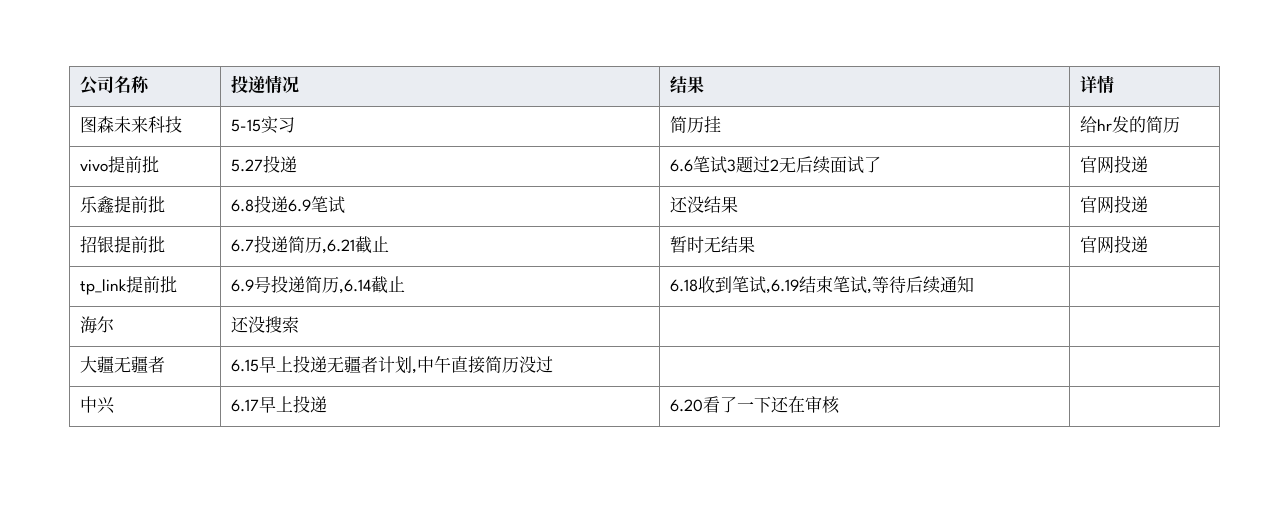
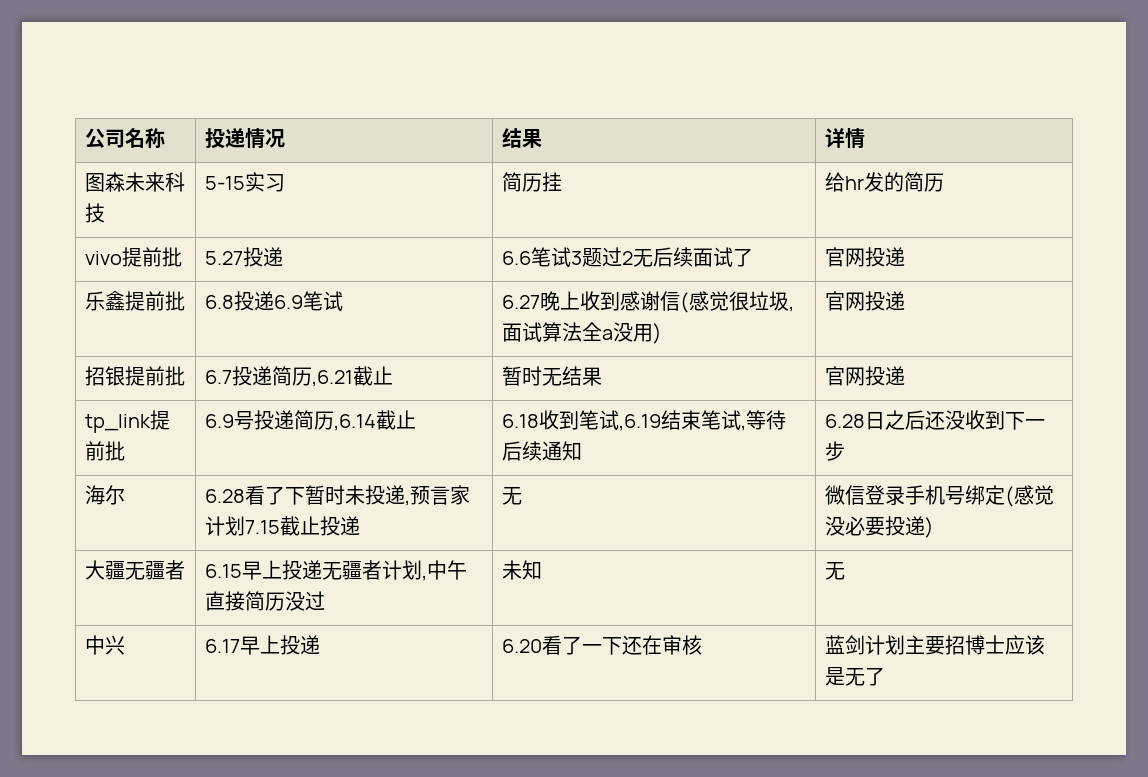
- 乐鑫提前批 | 6.8投递6.9笔试 | 还没结果 | 官网投递
+ 乐鑫提前批 | 6.8投递6.9笔试 | 6.27晚上收到感谢信(感觉很垃圾,面试算法全a没用) | 官网投递
- tp_link提前批 | 6.9号投递简历,6.14截止 | 6.18收到笔试,6.19结束笔试,等待后续通知 |
- 海尔 | 还没搜索 | |
+ tp_link提前批 | 6.9号投递简历,6.14截止 | 6.18收到笔试,6.19结束笔试,等待后续通知 | 6.28日之后还没收到下一步
+ 海尔 | 6.28看了下暂时未投递,预言家计划7.15截止投递 | 无 | 微信登录手机号绑定(感觉没必要投递)
- 大疆无疆者 | 6.15早上投递无疆者计划,中午直接简历没过 | |
+ 大疆无疆者 | 6.15早上投递无疆者计划,中午直接简历没过 | 未知 | 无
- 中兴 | 6.17早上投递 | 6.20看了一下还在审核 |
+ 中兴 | 6.17早上投递 | 6.20看了一下还在审核 | 蓝剑计划主要招博士应该是无了

